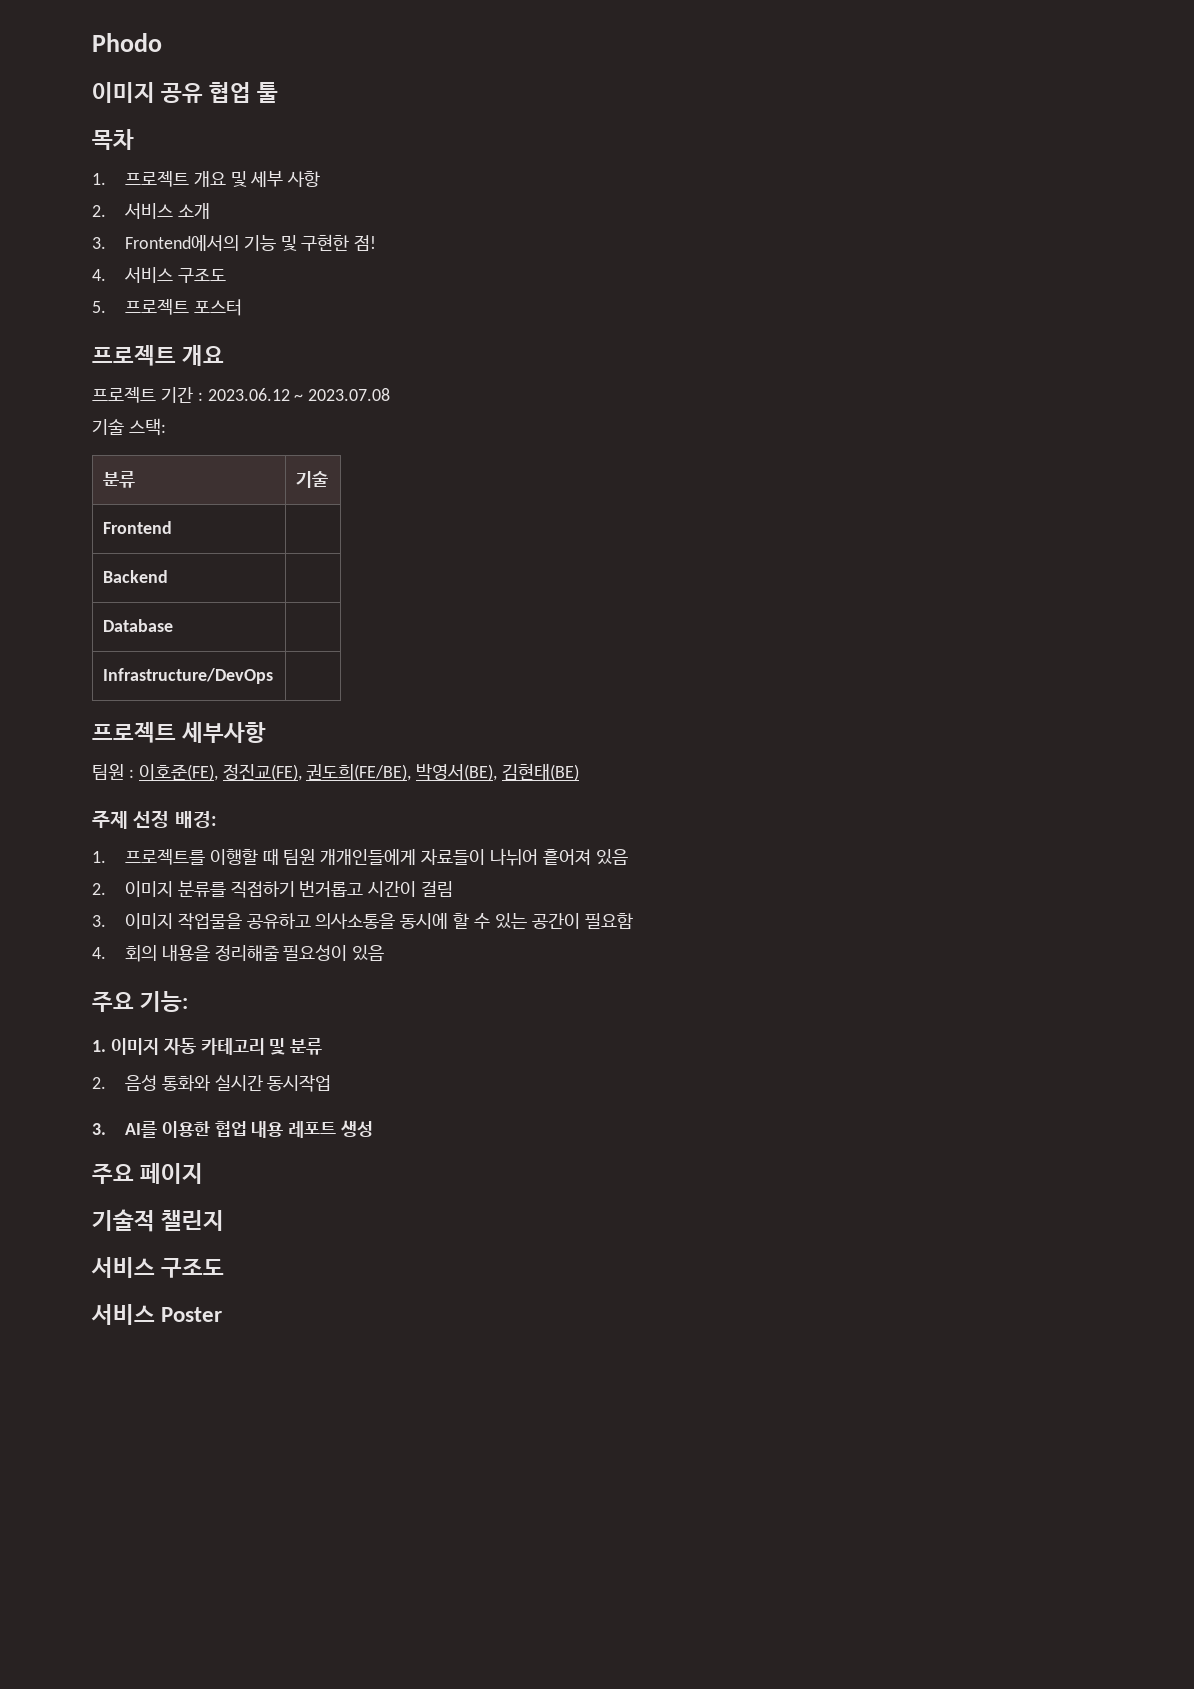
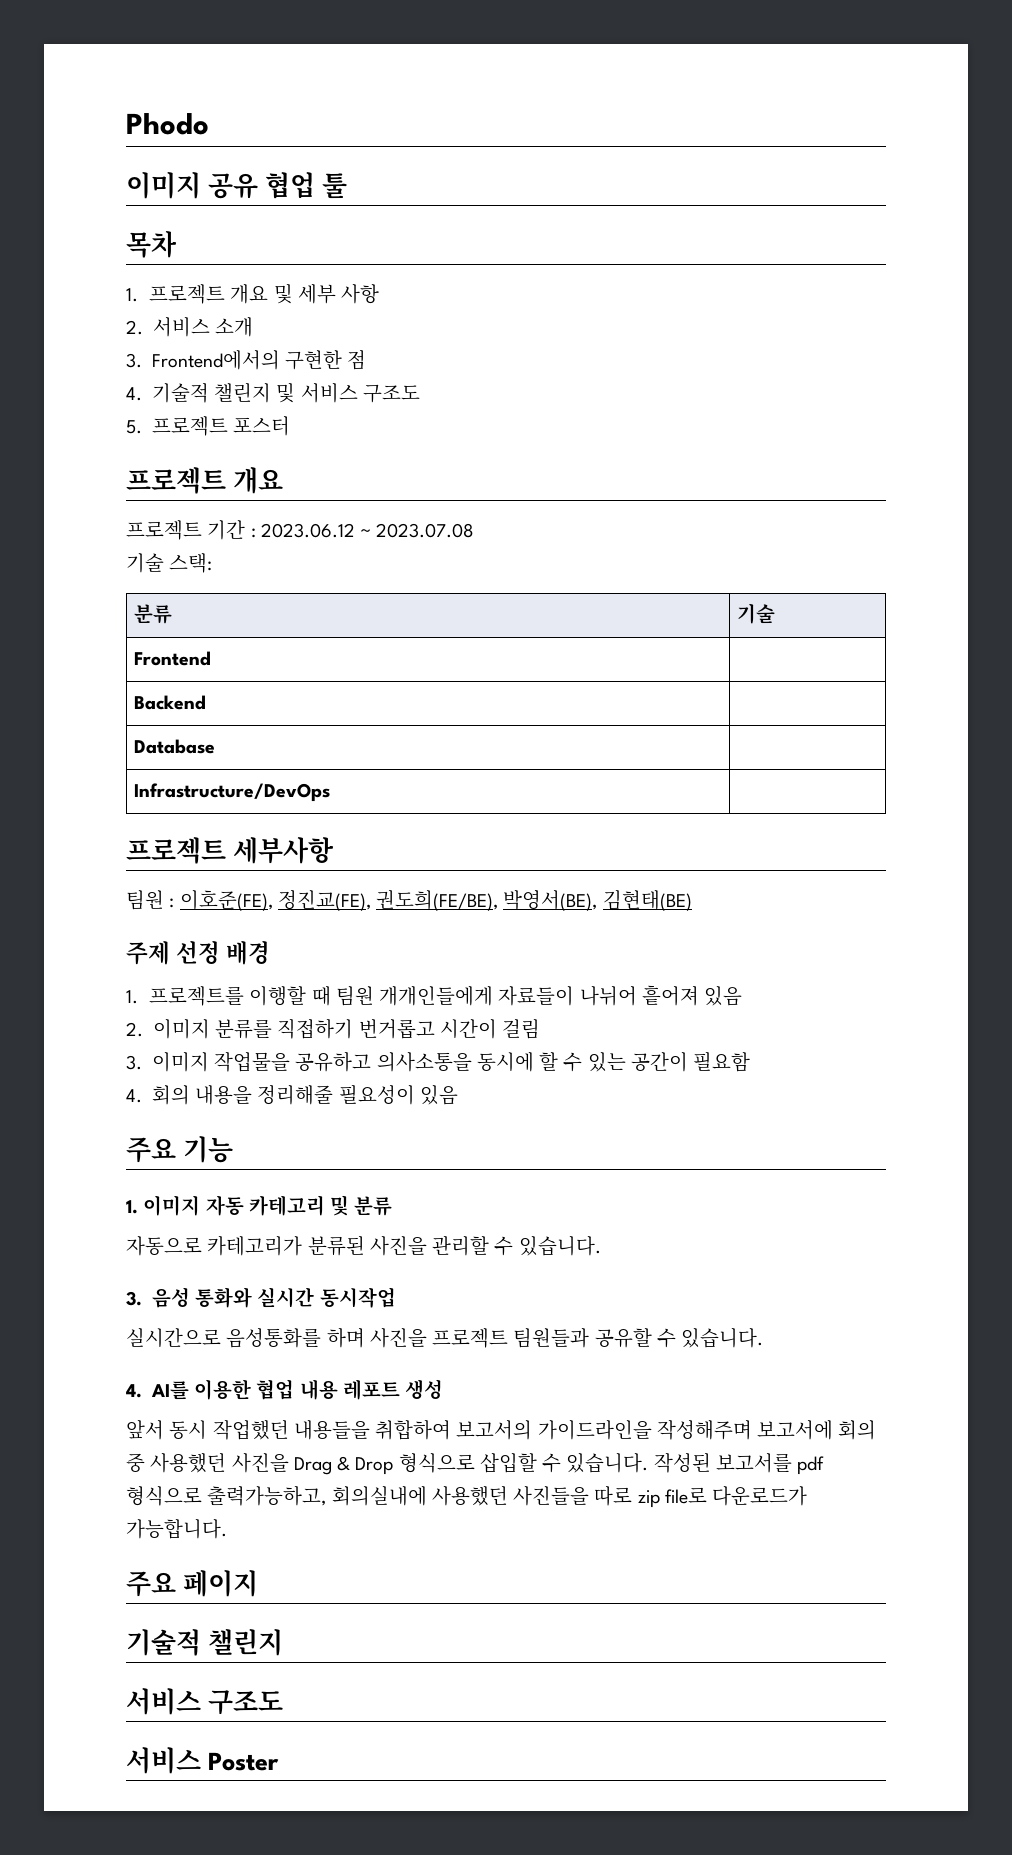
- 3. Frontend에서의 기능 및 구현한 점!
- 4. 서비스 구조도
+ 3. Frontend에서의 구현한 점
+ 4. 기술적 챌린지 및 서비스 구조도
- 주제 선정 배경:
+ 주제 선정 배경
- 주요 기능:
+ 주요 기능
- 2. 음성 통화와 실시간 동시작업
- 3. AI를 이용한 협업 내용 레포트 생성
+ 자동으로 카테고리가 분류된 사진을 관리할 수 있습니다.
+ 3. 음성 통화와 실시간 동시작업
+ 실시간으로 음성통화를 하며 사진을 프로젝트 팀원들과 공유할 수 있습니다.
+ 4. AI를 이용한 협업 내용 레포트 생성
+ 앞서 동시 작업했던 내용들을 취합하여 보고서의 가이드라인을 작성해주며 보고서에 회의 중 사용했던 사진을 Drag & Drop 형식으로 삽입할 수 있습니다. 작성된 보고서를 pdf 형식으로 출력가능하고, 회의실내에 사용했던 사진들을 따로 zip file로 다운로드가 가능합니다.

